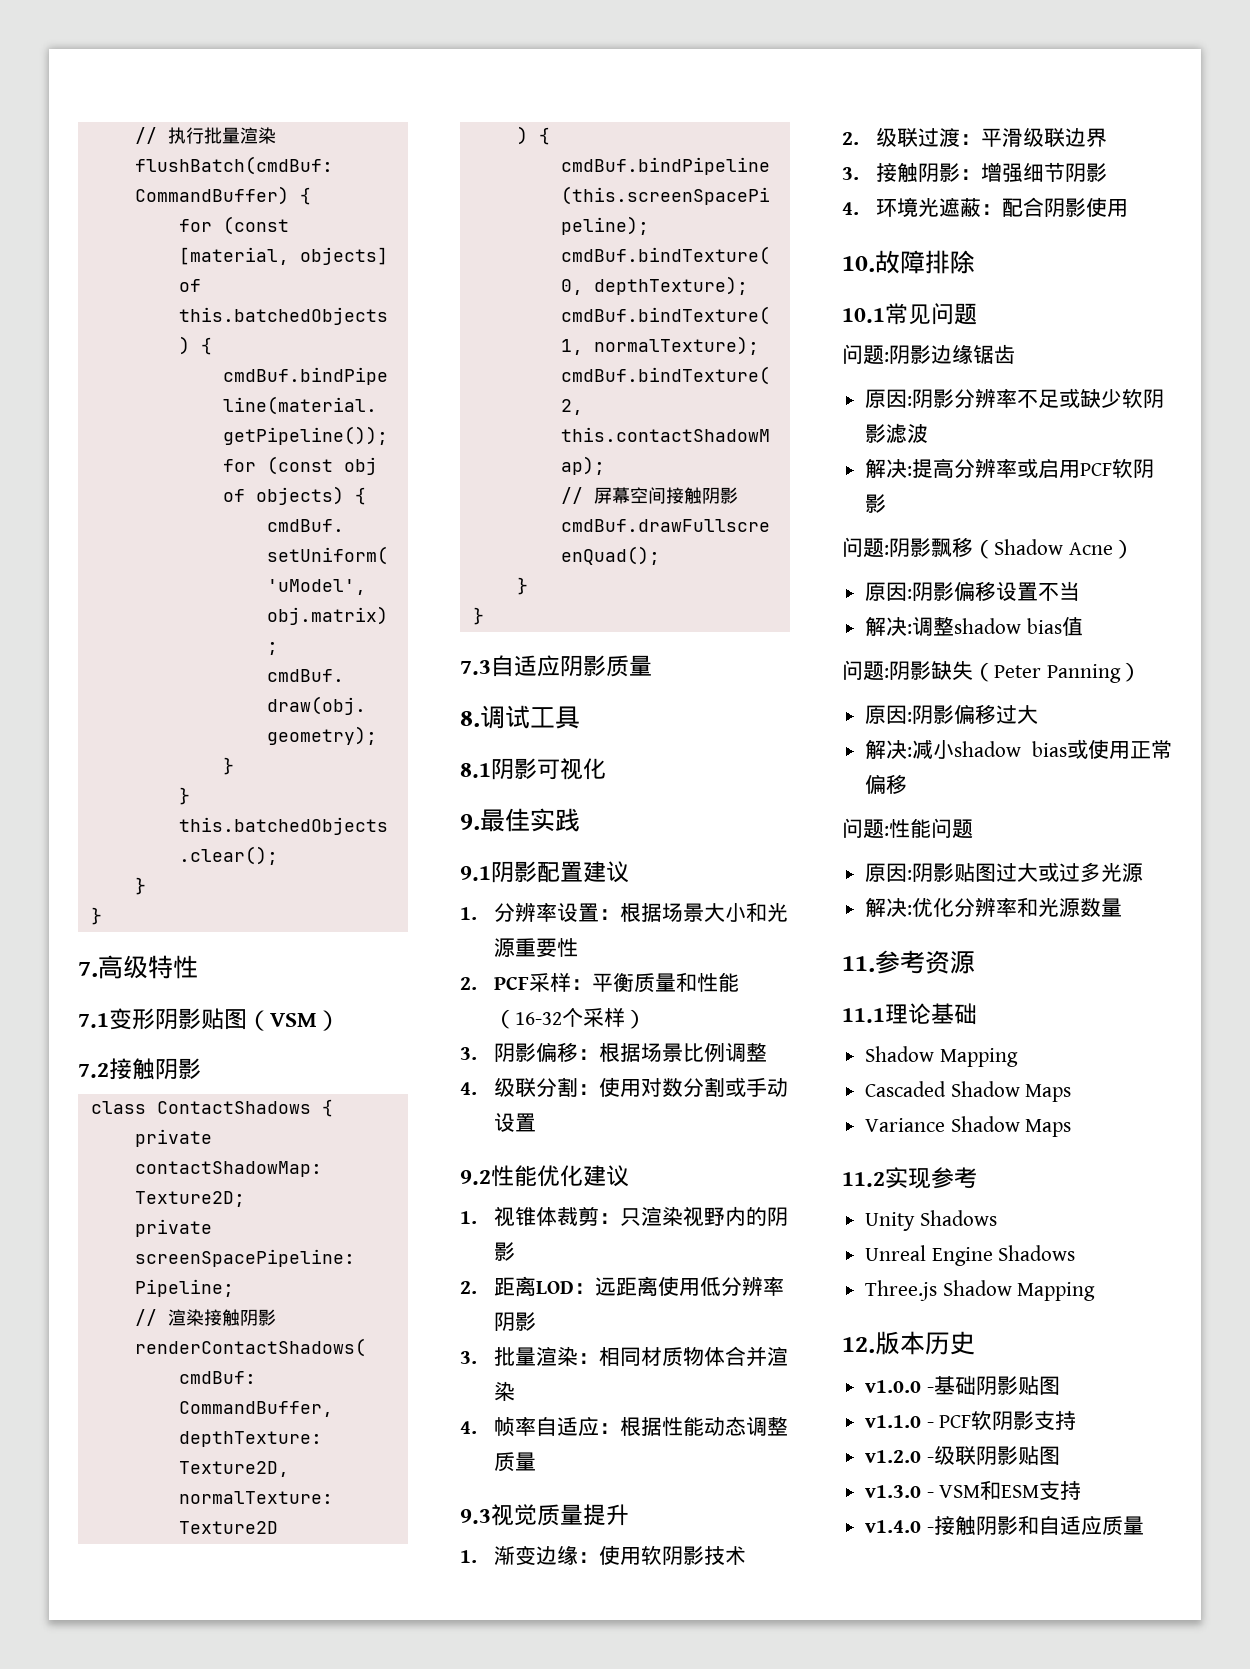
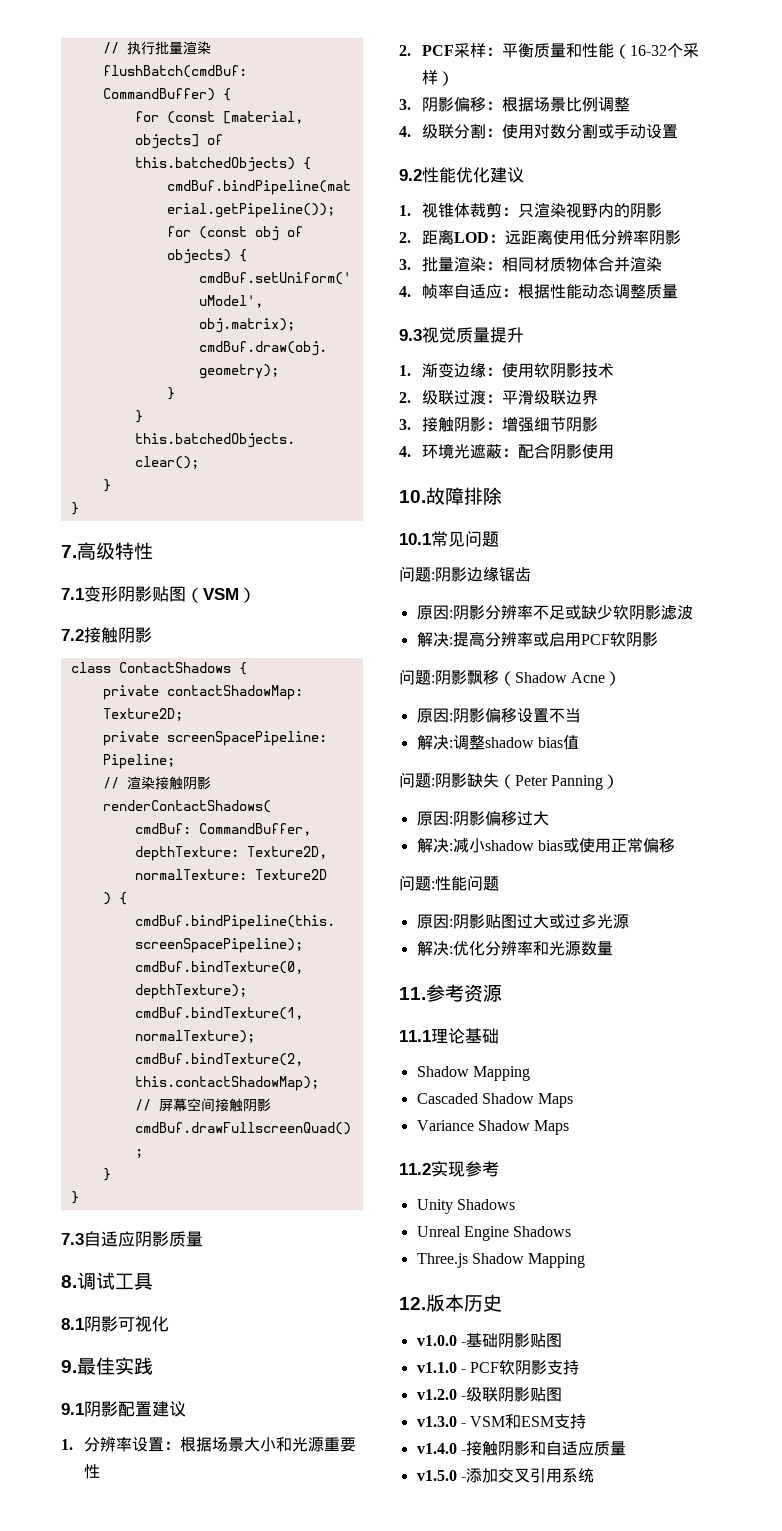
+ v1.5.0 -添加交叉引用系统

